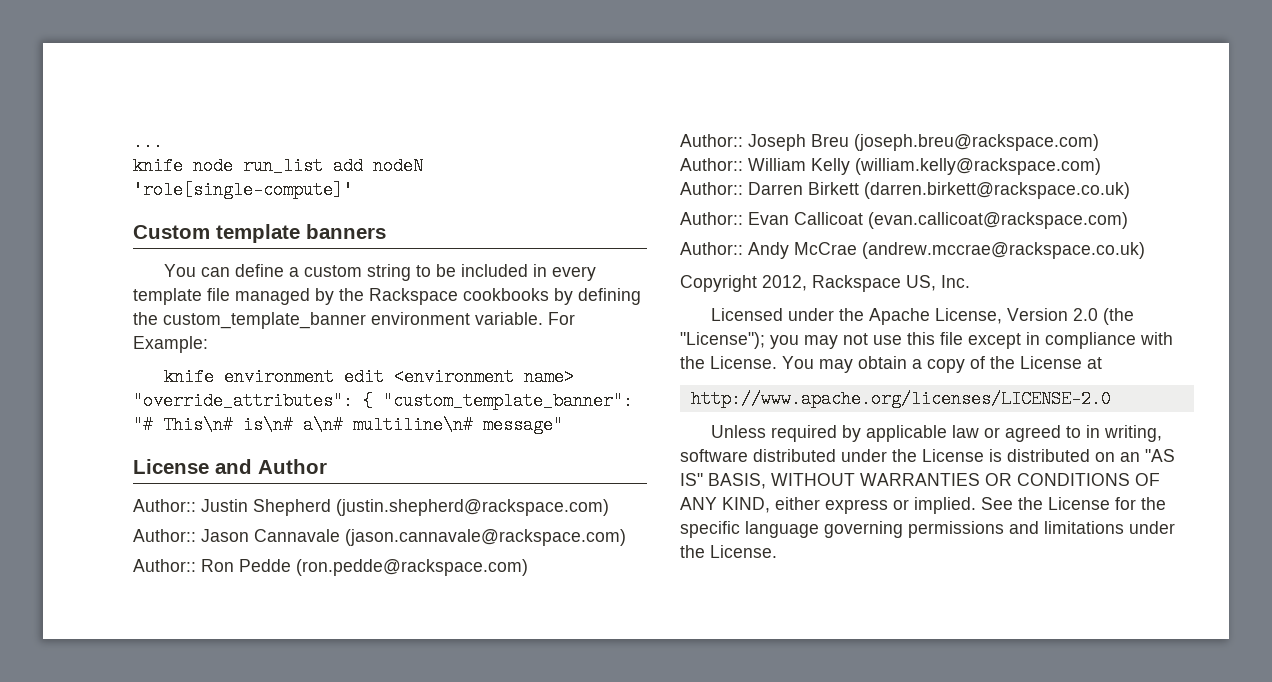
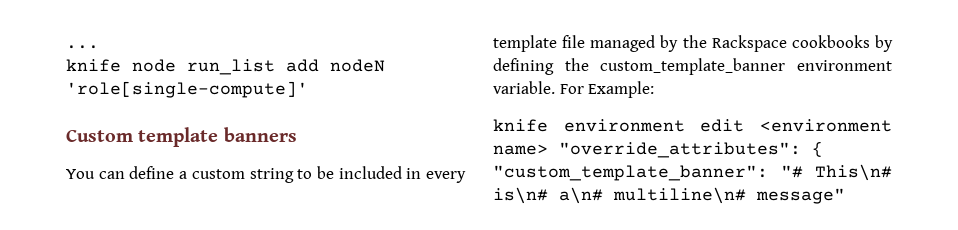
- License and Author
- Author:: Justin Shepherd (justin.shepherd@rackspace.com)
- Author:: Jason Cannavale (jason.cannavale@rackspace.com)
- Author:: Ron Pedde (ron.pedde@rackspace.com)
- Author:: Joseph Breu (joseph.breu@rackspace.com)
- Author:: William Kelly (william.kelly@rackspace.com)
- Author:: Darren Birkett (darren.birkett@rackspace.co.uk)
- Author:: Evan Callicoat (evan.callicoat@rackspace.com)
- Author:: Andy McCrae (andrew.mccrae@rackspace.co.uk)
- Copyright 2012, Rackspace US, Inc.
- Licensed under the Apache License, Version 2.0 (the "License"); you may not use this file except in compliance with the License. You may obtain a copy of the License at
- http://www.apache.org/licenses/LICENSE-2.0
- Unless required by applicable law or agreed to in writing, software distributed under the License is distributed on an "AS IS" BASIS, WITHOUT WARRANTIES OR CONDITIONS OF ANY KIND, either express or implied. See the License for the specific language governing permissions and limitations under the License.

